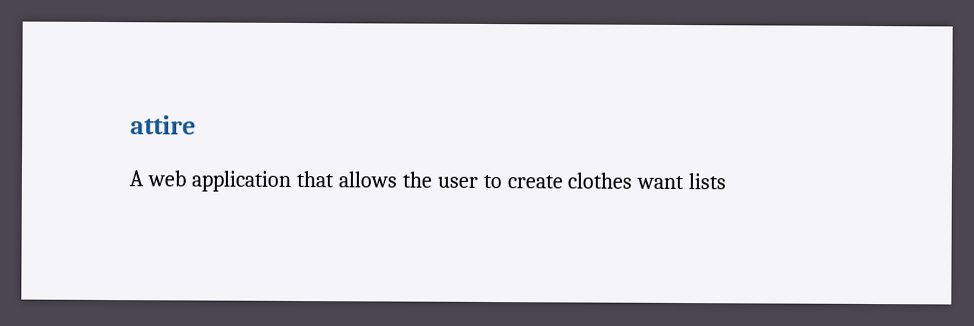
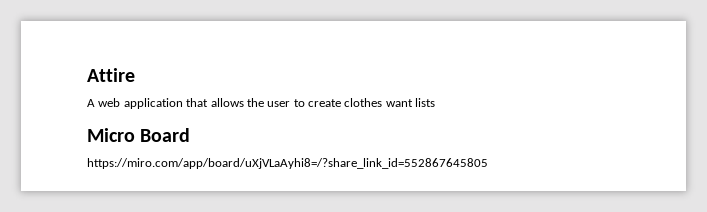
- attire
+ Attire
+ Micro Board
+ https://miro.com/app/board/uXjVLaAyhi8=/?share_link_id=552867645805

